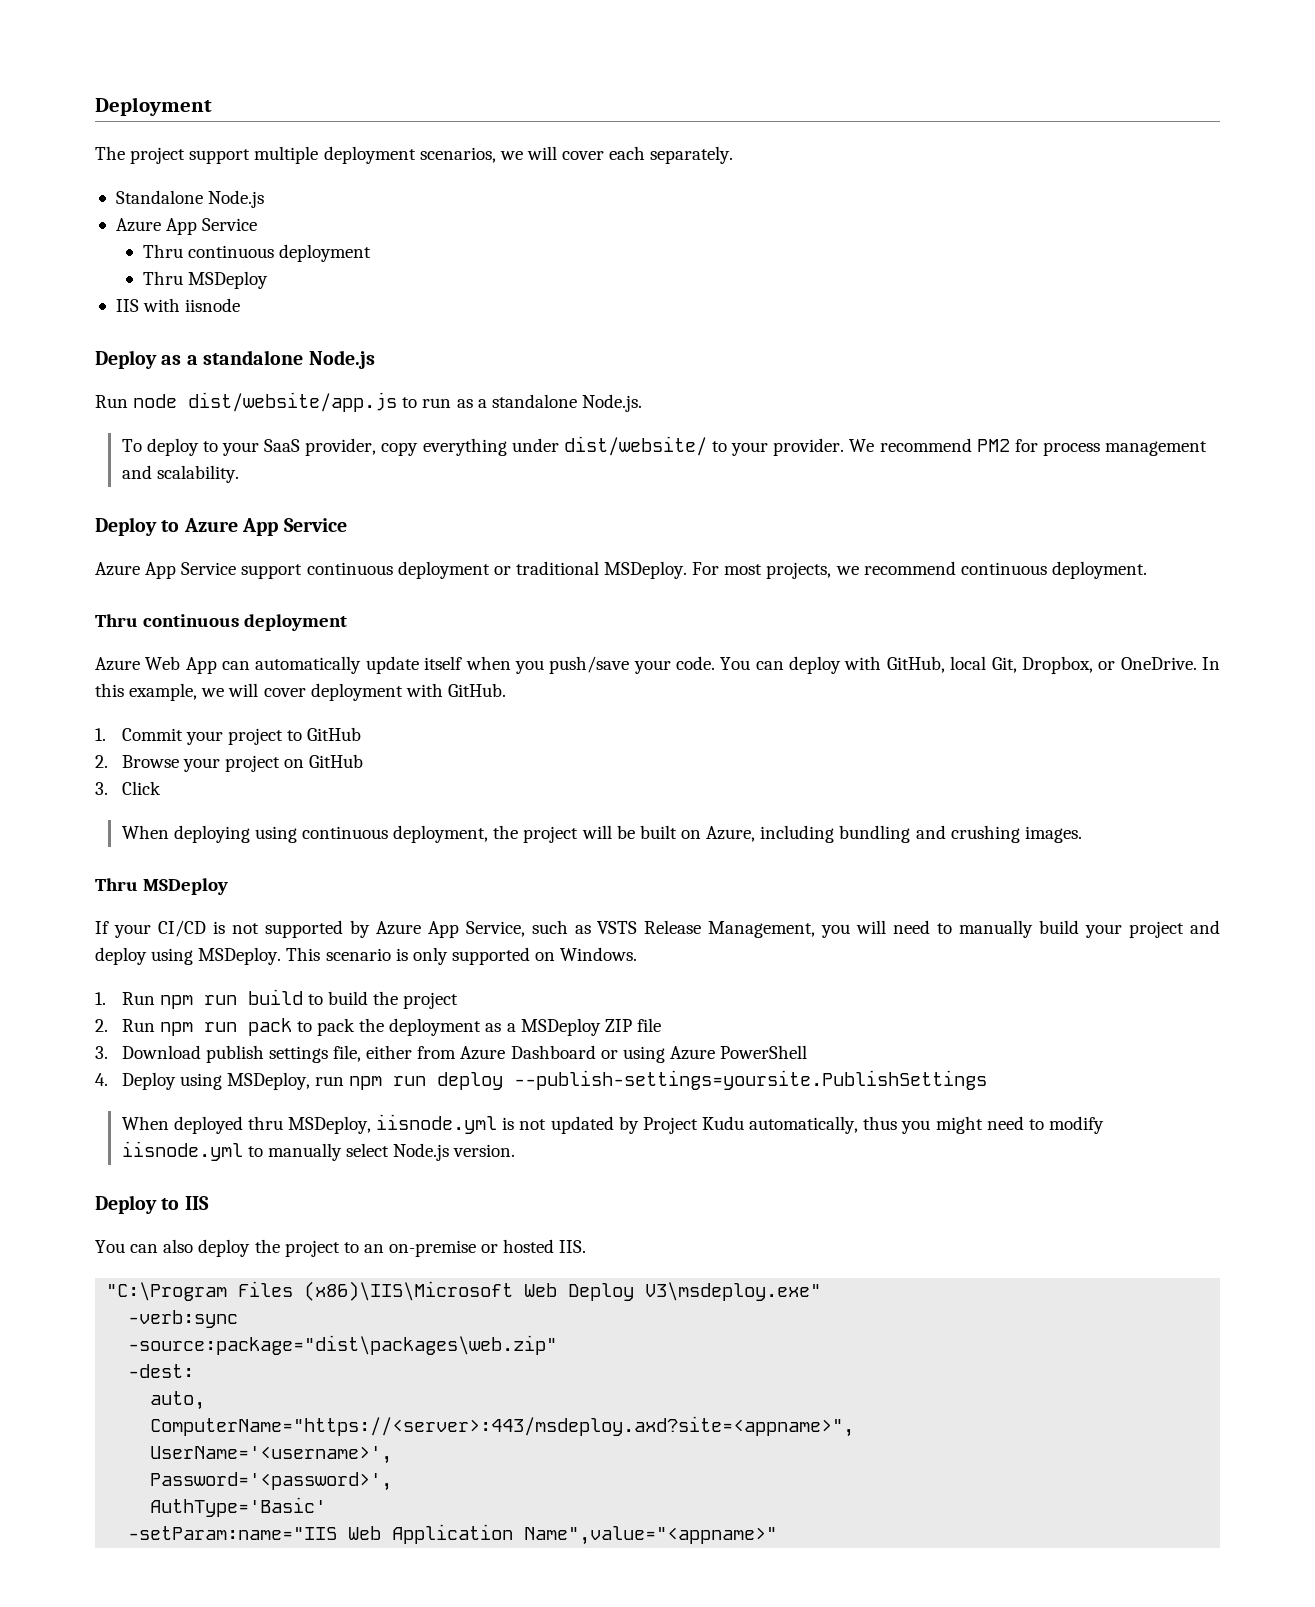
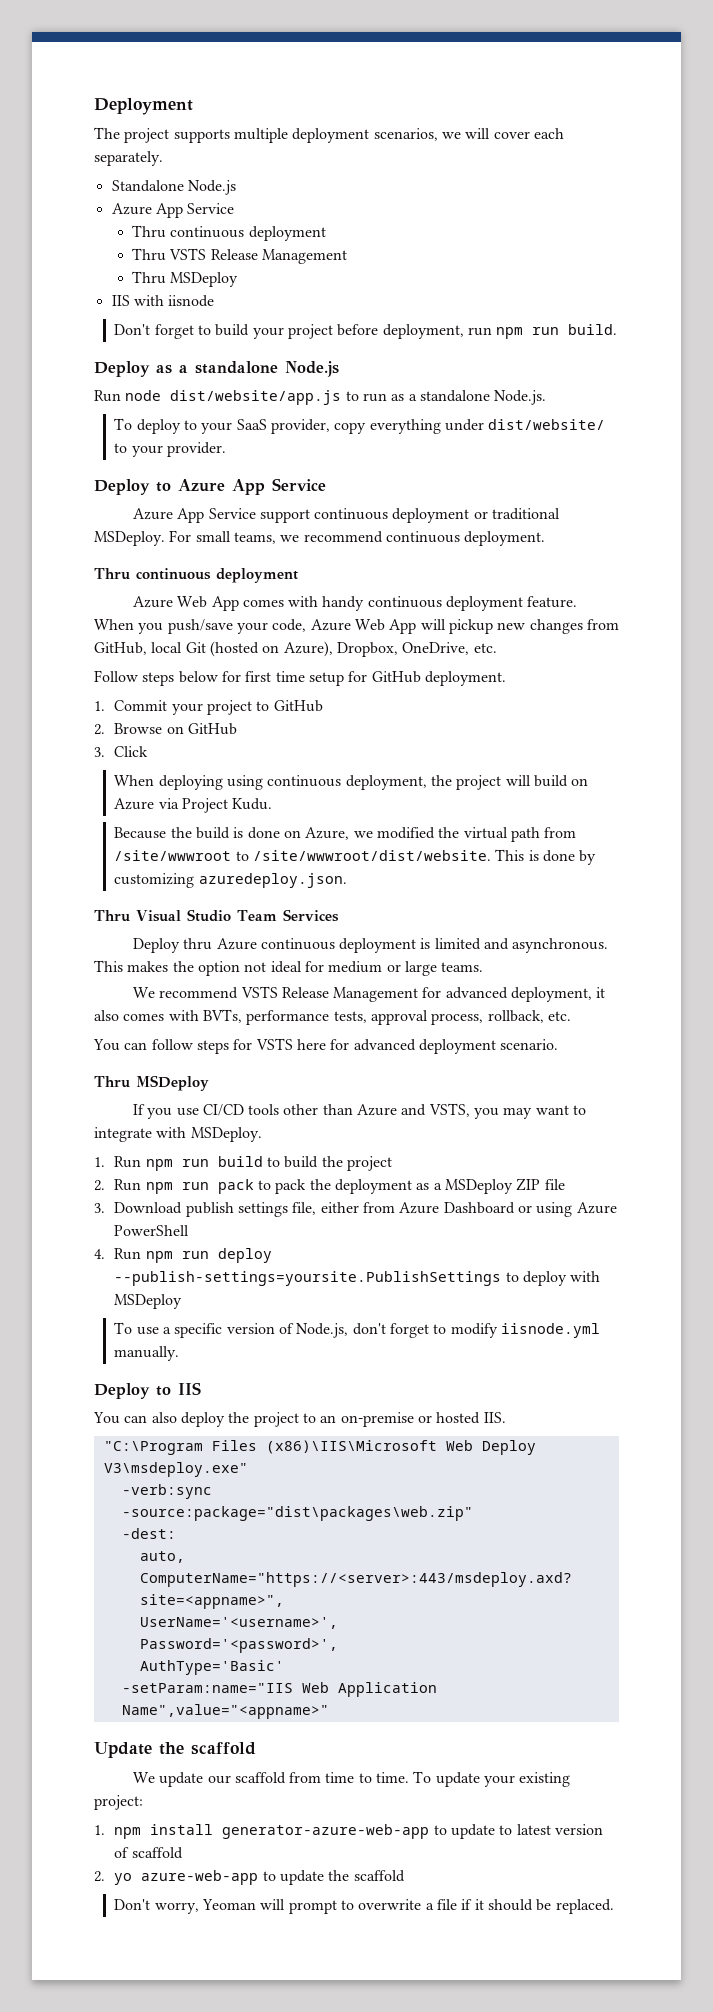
- The project support multiple deployment scenarios, we will cover each separately.
+ The project supports multiple deployment scenarios, we will cover each separately.
+ Thru VSTS Release Management
+ Don't forget to build your project before deployment, run npm run build.
- We recommend PM2 for process management and scalability.
- For most projects, we recommend continuous deployment.
+ For small teams, we recommend continuous deployment.
- Azure Web App can automatically update itself when you push/save your code. You can deploy with GitHub, local Git, Dropbox, or OneDrive. In this example, we will cover deployment with GitHub.
+ Azure Web App comes with handy continuous deployment feature. When you push/save your code, Azure Web App will pickup new changes from GitHub, local Git (hosted on Azure), Dropbox, OneDrive, etc.
+ Follow steps below for first time setup for GitHub deployment.
- 2. Browse your project on GitHub
+ 2. Browse on GitHub
- When deploying using continuous deployment, the project will be built on Azure, including bundling and crushing images.
+ When deploying using continuous deployment, the project will build on Azure via Project Kudu.
+ Because the build is done on Azure, we modified the virtual path from /site/wwwroot to /site/wwwroot/dist/website. This is done by customizing azuredeploy.json.
+ Thru Visual Studio Team Services
+ Deploy thru Azure continuous deployment is limited and asynchronous. This makes the option not ideal for medium or large teams.
+ We recommend VSTS Release Management for advanced deployment, it also comes with BVTs, performance tests, approval process, rollback, etc.
+ You can follow steps for VSTS here for advanced deployment scenario.
  Thru MSDeploy
- If your CI/CD is not supported by Azure App Service, such as VSTS Release Management, you will need to manually build your project and deploy using MSDeploy. This scenario is only supported on Windows.
+ If you use CI/CD tools other than Azure and VSTS, you may want to integrate with MSDeploy.
- 4. Deploy using MSDeploy, run npm run deploy --publish-settings=yoursite.PublishSettings
- When deployed thru MSDeploy, iisnode.yml is not updated by Project Kudu automatically, thus you might need to modify iisnode.yml to manually select Node.js version.
+ 4. Run npm run deploy --publish-settings=yoursite.PublishSettings to deploy with MSDeploy
+ To use a specific version of Node.js, don't forget to modify iisnode.yml manually.
+ Update the scaffold
+ We update our scaffold from time to time. To update your existing project:
+ 1. npm install generator-azure-web-app to update to latest version of scaffold
+ 2. yo azure-web-app to update the scaffold
+ Don't worry, Yeoman will prompt to overwrite a file if it should be replaced.

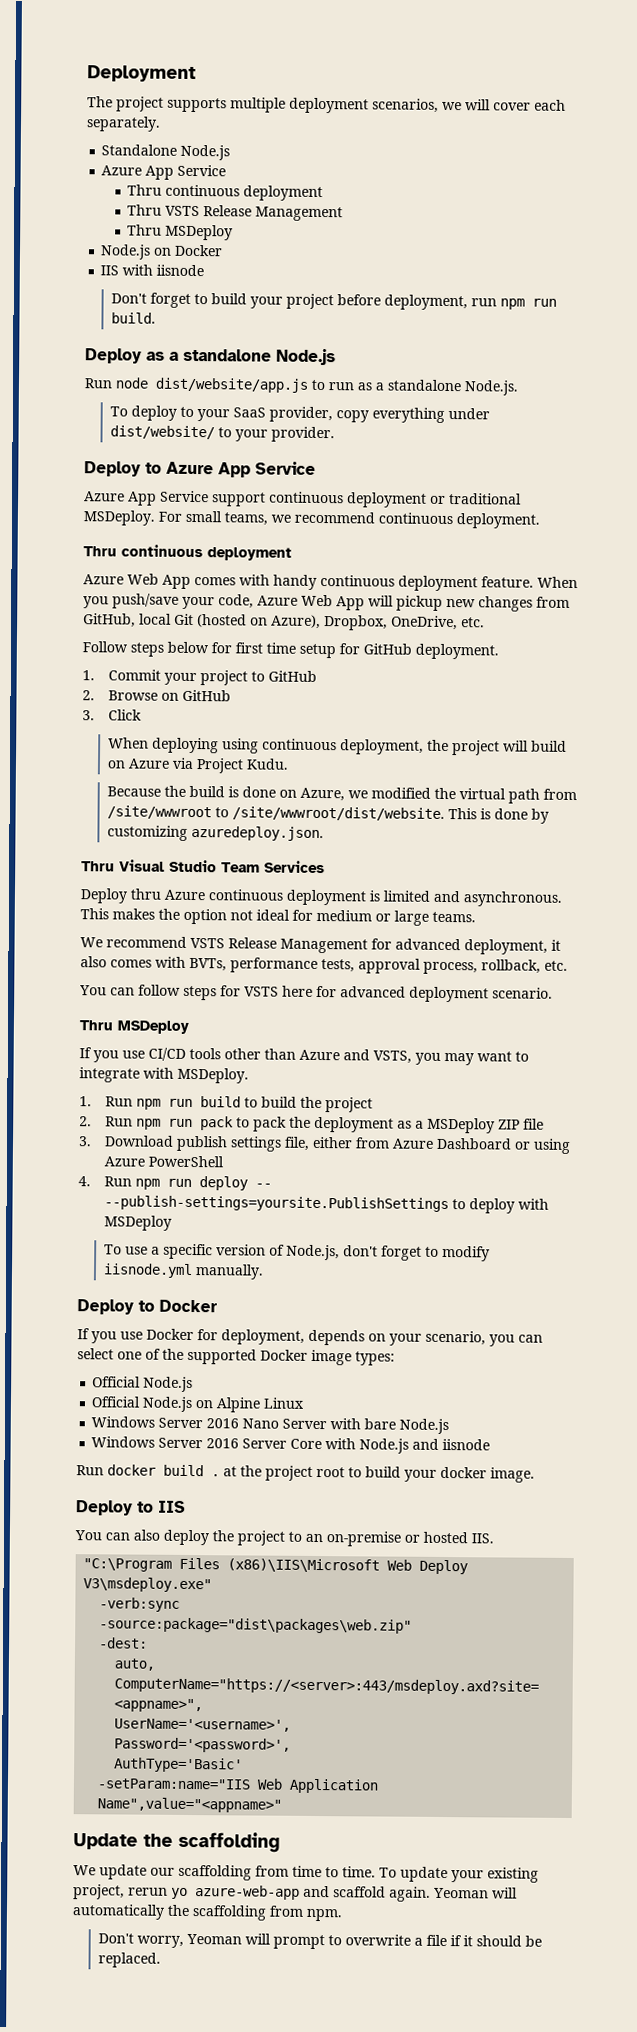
+ Node.js on Docker
- 4. Run npm run deploy --publish-settings=yoursite.PublishSettings to deploy with MSDeploy
+ 4. Run npm run deploy -- --publish-settings=yoursite.PublishSettings to deploy with MSDeploy
+ Deploy to Docker
+ If you use Docker for deployment, depends on your scenario, you can select one of the supported Docker image types:
+ Official Node.js
+ Official Node.js on Alpine Linux
+ Windows Server 2016 Nano Server with bare Node.js
+ Windows Server 2016 Server Core with Node.js and iisnode
+ Run docker build . at the project root to build your docker image.
- Update the scaffold
+ Update the scaffolding
- We update our scaffold from time to time.
+ We update our scaffolding from time to time.
- To update your existing project:
- 1. npm install generator-azure-web-app to update to latest version of scaffold
- 2. yo azure-web-app to update the scaffold
+ To update your existing project, rerun yo azure-web-app and scaffold again. Yeoman will automatically the scaffolding from npm.

